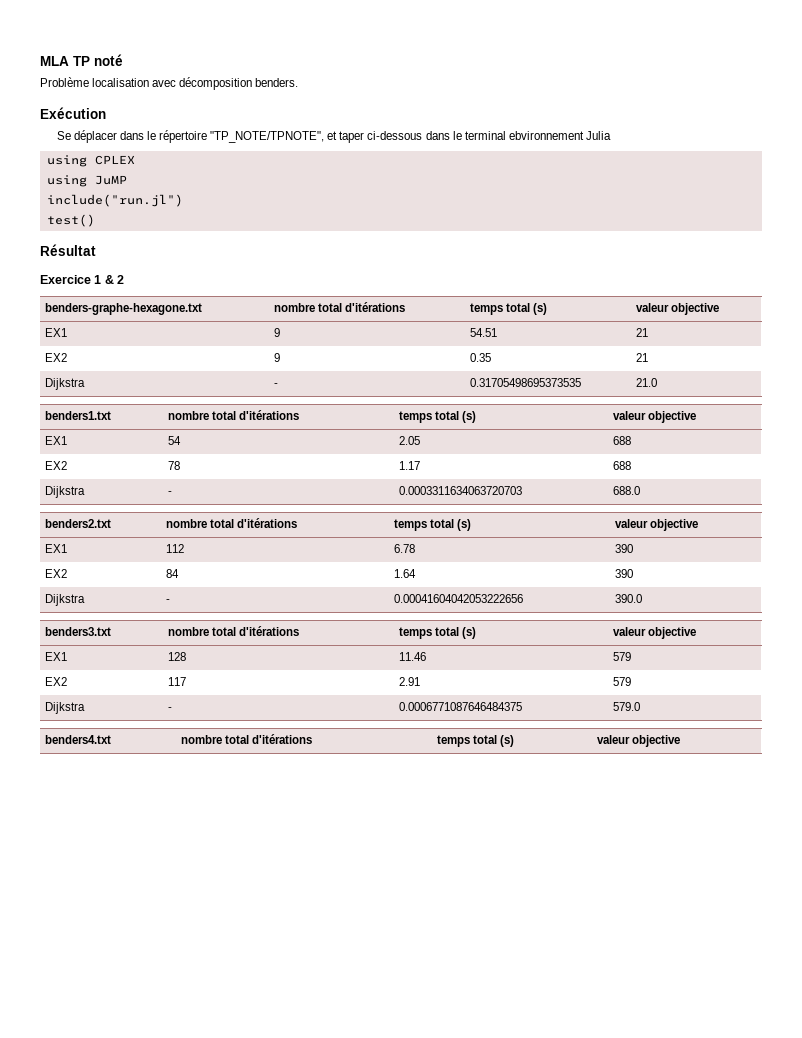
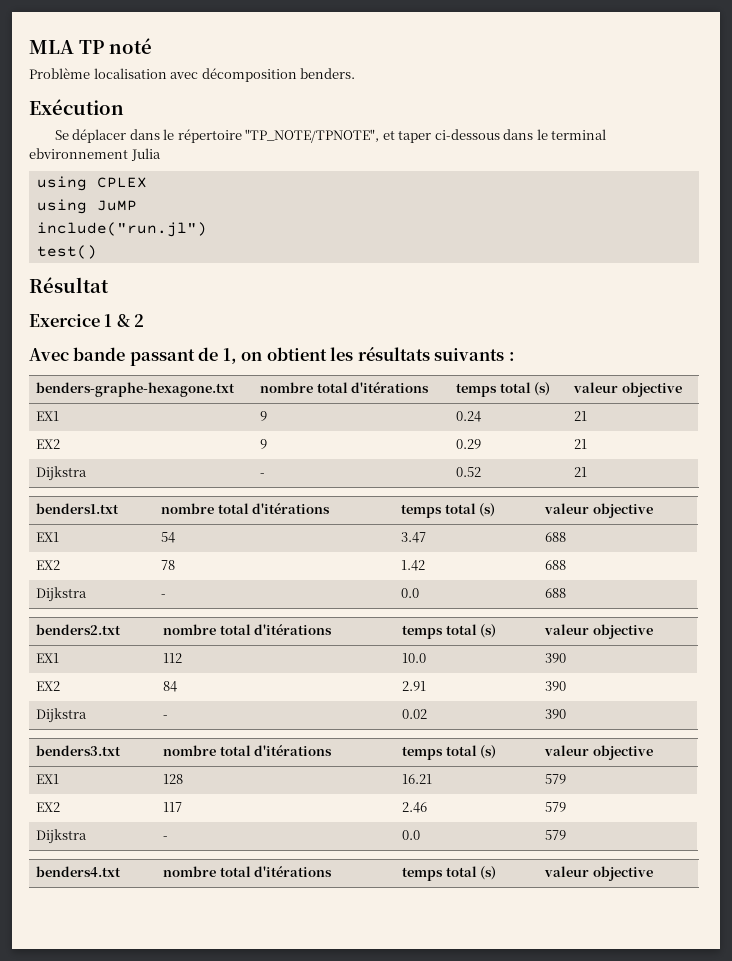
+ Avec bande passant de 1, on obtient les résultats suivants :
- EX1 | 9 | 54.51 | 21
+ EX1 | 9 | 0.24 | 21
- EX2 | 9 | 0.35 | 21
+ EX2 | 9 | 0.29 | 21
- Dijkstra | - | 0.31705498695373535 | 21.0
+ Dijkstra | - | 0.52 | 21
- EX1 | 54 | 2.05 | 688
+ EX1 | 54 | 3.47 | 688
- EX2 | 78 | 1.17 | 688
+ EX2 | 78 | 1.42 | 688
- Dijkstra | - | 0.0003311634063720703 | 688.0
+ Dijkstra | - | 0.0 | 688
- EX1 | 112 | 6.78 | 390
+ EX1 | 112 | 10.0 | 390
- EX2 | 84 | 1.64 | 390
+ EX2 | 84 | 2.91 | 390
- Dijkstra | - | 0.00041604042053222656 | 390.0
+ Dijkstra | - | 0.02 | 390
- EX1 | 128 | 11.46 | 579
+ EX1 | 128 | 16.21 | 579
- EX2 | 117 | 2.91 | 579
+ EX2 | 117 | 2.46 | 579
- Dijkstra | - | 0.0006771087646484375 | 579.0
+ Dijkstra | - | 0.0 | 579

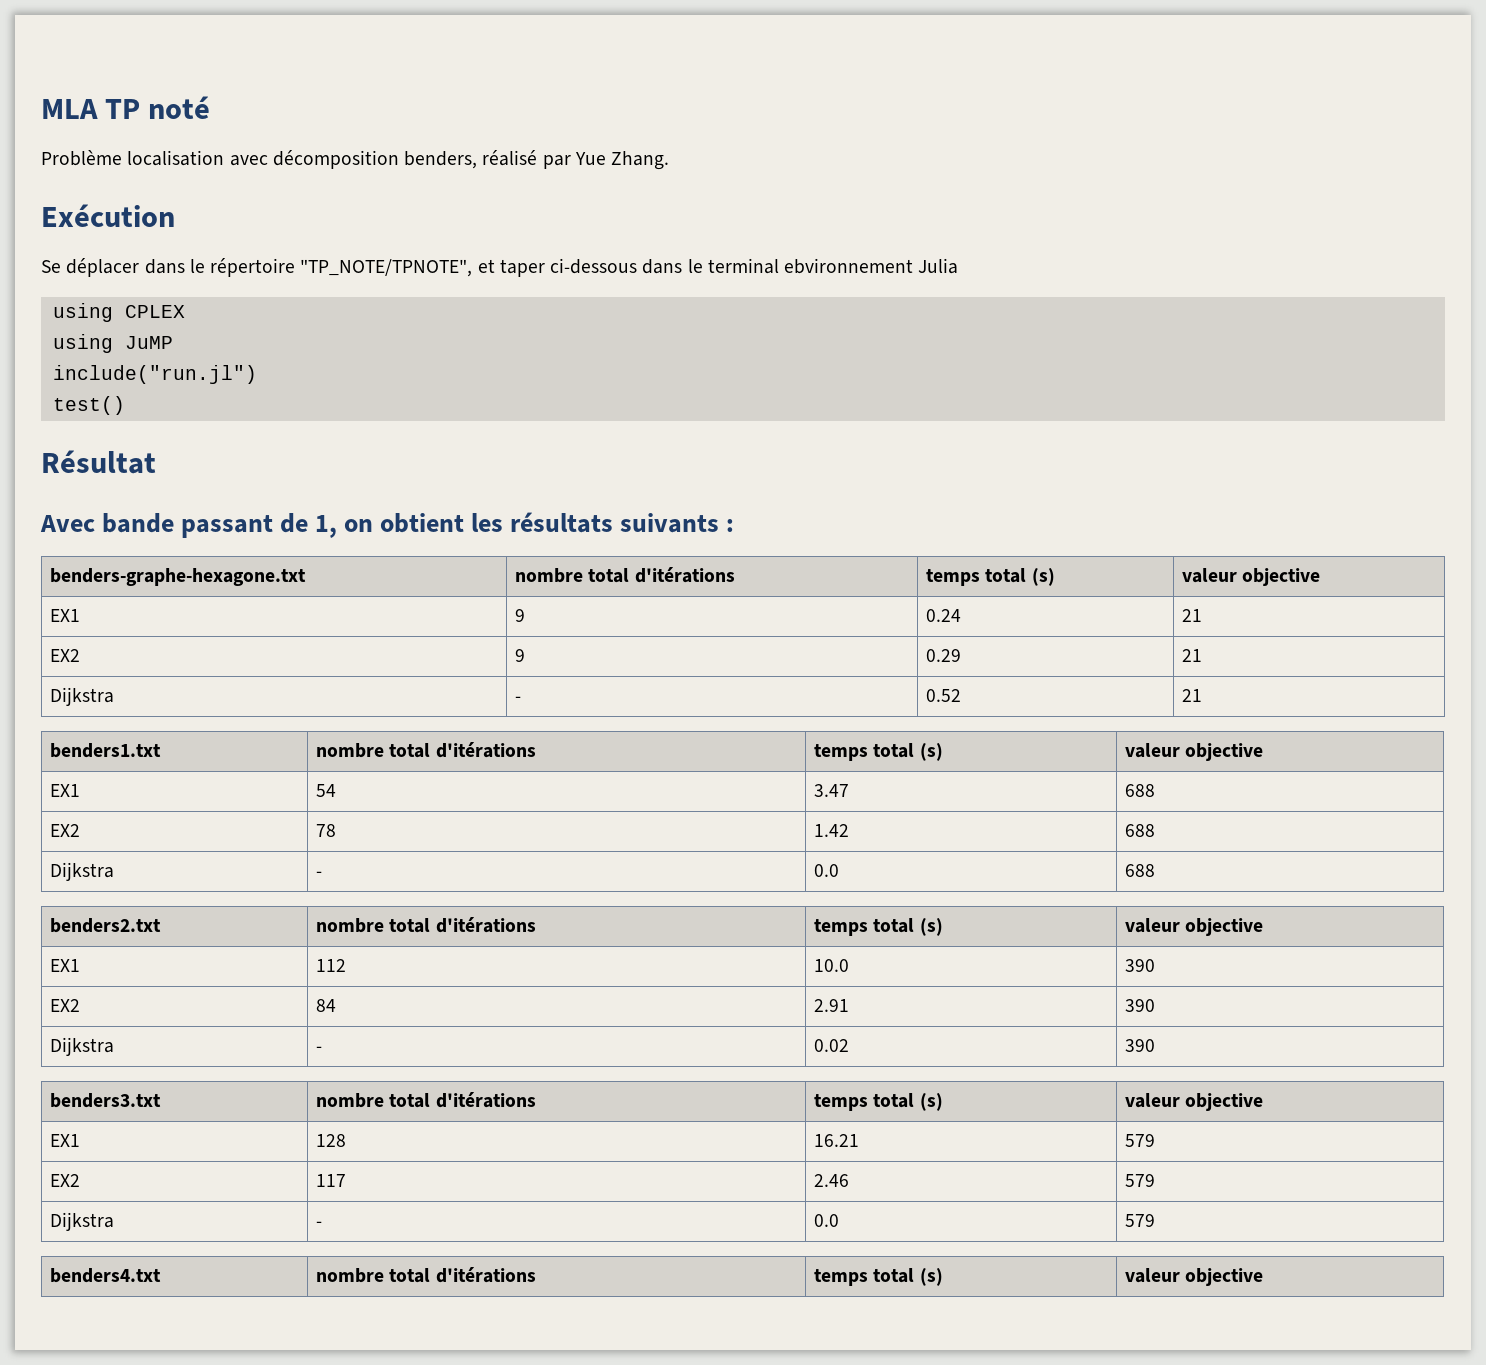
- Problème localisation avec décomposition benders.
+ Problème localisation avec décomposition benders, réalisé par Yue Zhang.
- Exercice 1 & 2

